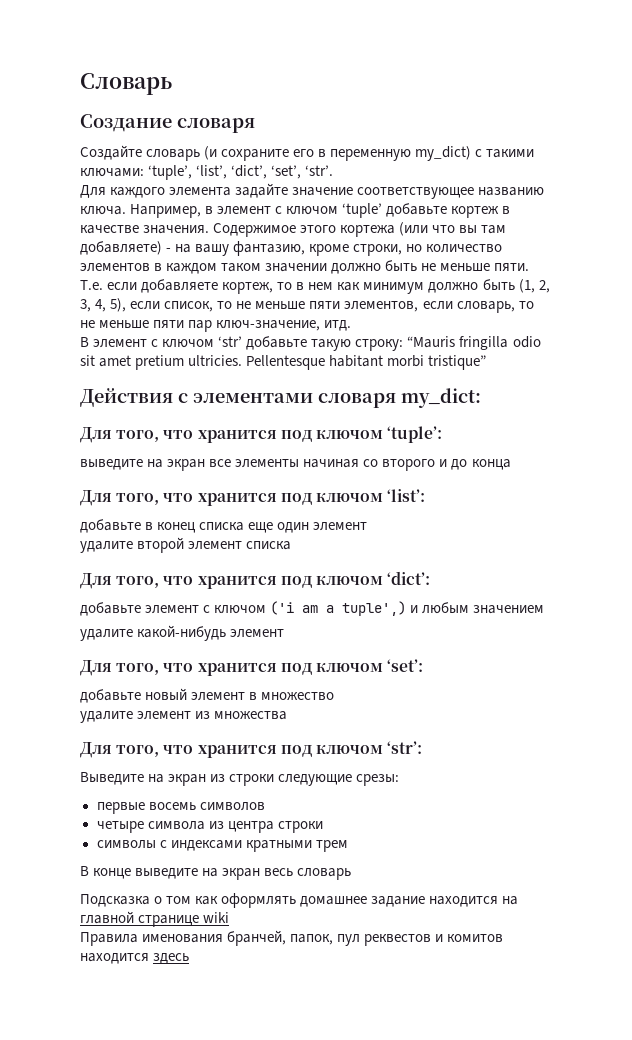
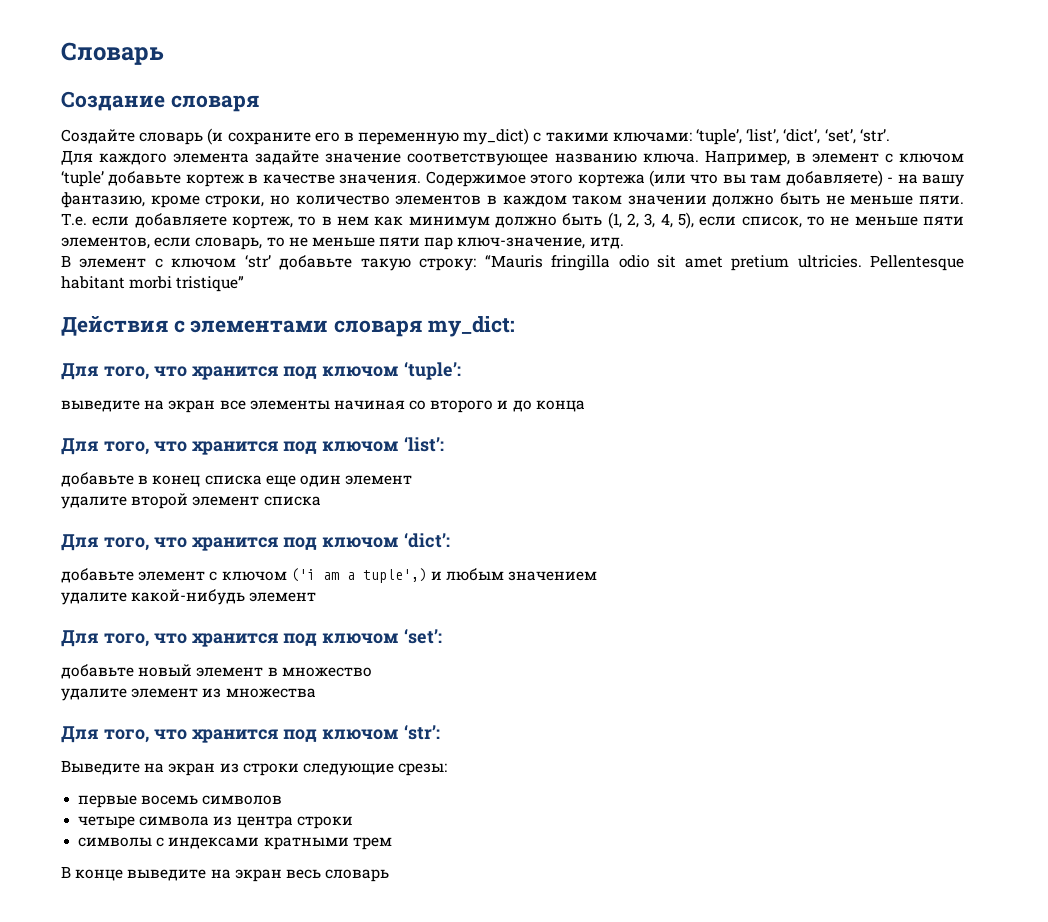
- Подсказка о том как оформлять домашнее задание находится на главной странице wiki
- Правила именования бранчей, папок, пул реквестов и комитов находится здесь

